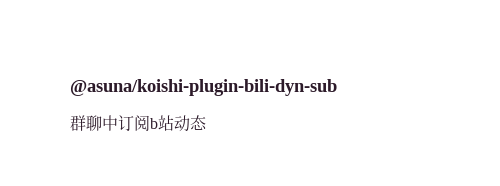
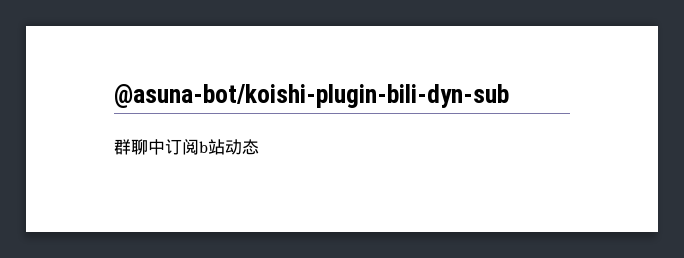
- @asuna/koishi-plugin-bili-dyn-sub
+ @asuna-bot/koishi-plugin-bili-dyn-sub

